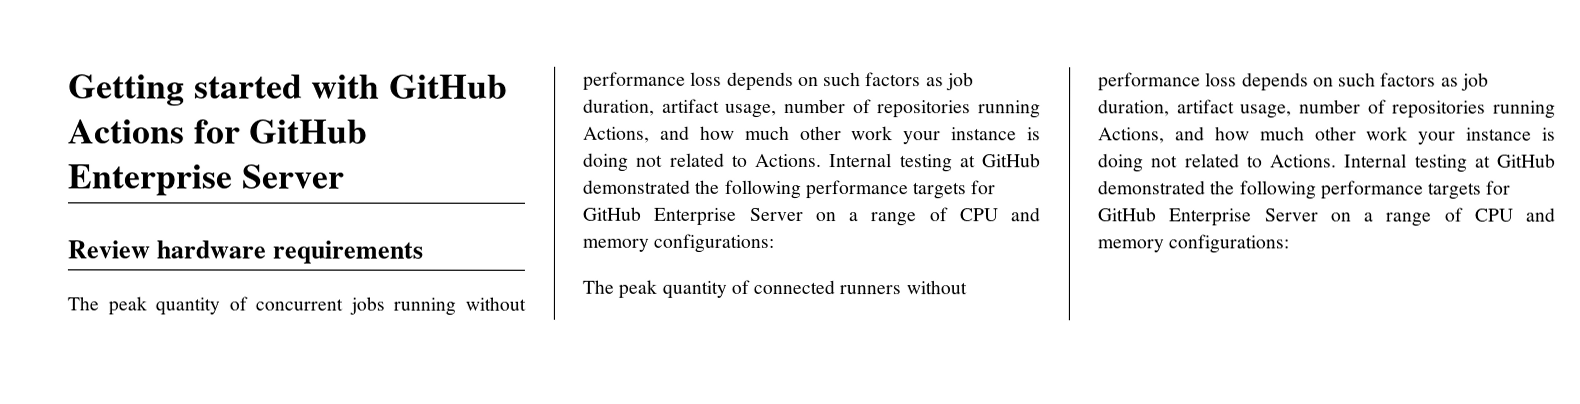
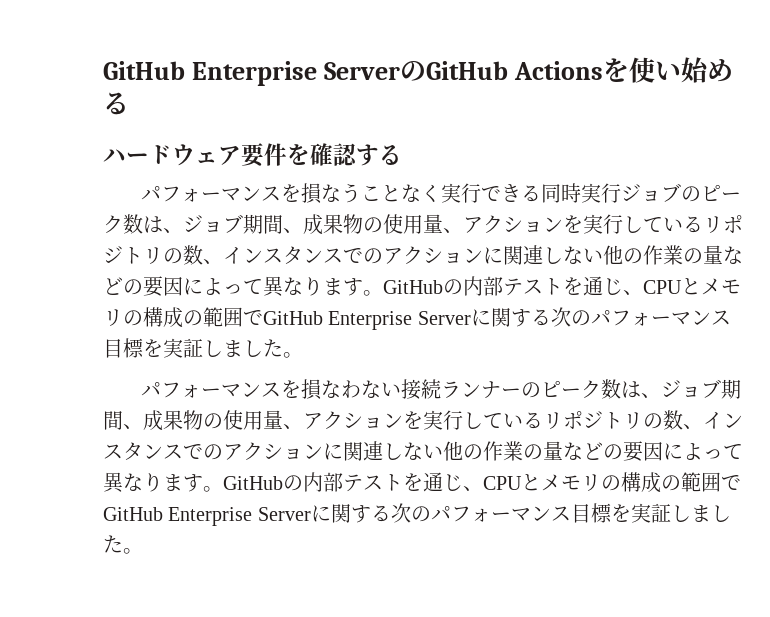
- Getting started with GitHub Actions for GitHub Enterprise Server
- Review hardware requirements
- The peak quantity of concurrent jobs running without performance loss depends on such factors as job duration, artifact usage, number of repositories running Actions, and how much other work your instance is doing not related to Actions. Internal testing at GitHub demonstrated the following performance targets for GitHub Enterprise Server on a range of CPU and memory configurations:
- The peak quantity of connected runners without performance loss depends on such factors as job duration, artifact usage, number of repositories running Actions, and how much other work your instance is doing not related to Actions. Internal testing at GitHub demonstrated the following performance targets for GitHub Enterprise Server on a range of CPU and memory configurations:
+ GitHub Enterprise ServerのGitHub Actionsを使い始める
+ ハードウェア要件を確認する
+ パフォーマンスを損なうことなく実行できる同時実行ジョブのピーク数は、ジョブ期間、成果物の使用量、アクションを実行しているリポジトリの数、インスタンスでのアクションに関連しない他の作業の量などの要因によって異なります。GitHubの内部テストを通じ、CPUとメモリの構成の範囲でGitHub Enterprise Serverに関する次のパフォーマンス目標を実証しました。
+ パフォーマンスを損なわない接続ランナーのピーク数は、ジョブ期間、成果物の使用量、アクションを実行しているリポジトリの数、インスタンスでのアクションに関連しない他の作業の量などの要因によって異なります。GitHubの内部テストを通じ、CPUとメモリの構成の範囲でGitHub Enterprise Serverに関する次のパフォーマンス目標を実証しました。

